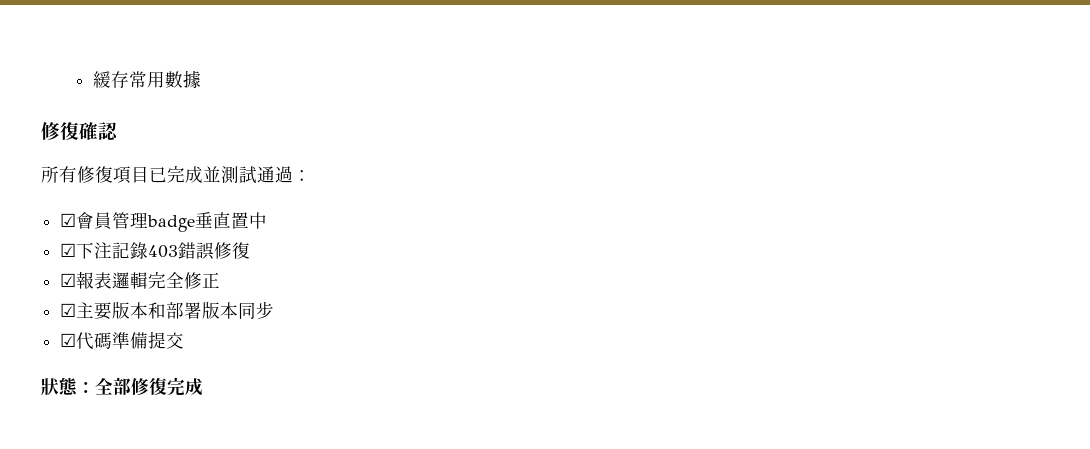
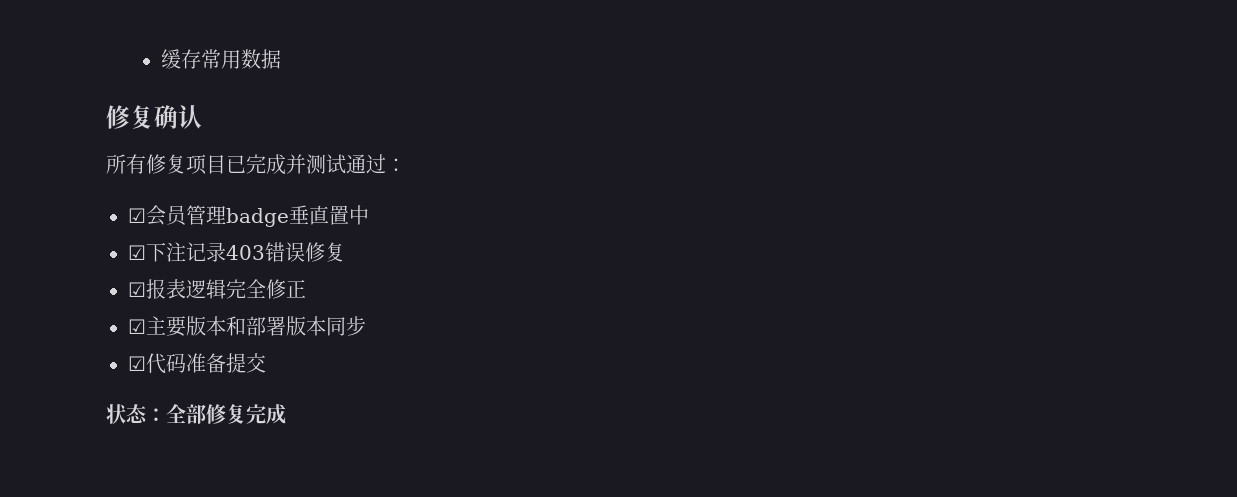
- 緩存常用數據
- 修復確認
+ 缓存常用数据
+ 修复确认
- 所有修復項目已完成並測試通過：
+ 所有修复项目已完成并测试通过：
- ☑會員管理badge垂直置中
+ ☑会员管理badge垂直置中
- ☑下注記錄403錯誤修復
- ☑報表邏輯完全修正
+ ☑下注记录403错误修复
+ ☑报表逻辑完全修正
- ☑代碼準備提交
+ ☑代码准备提交
- 狀態：全部修復完成
+ 状态：全部修复完成

